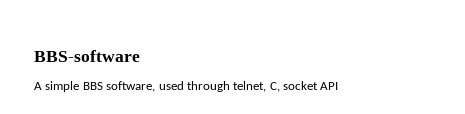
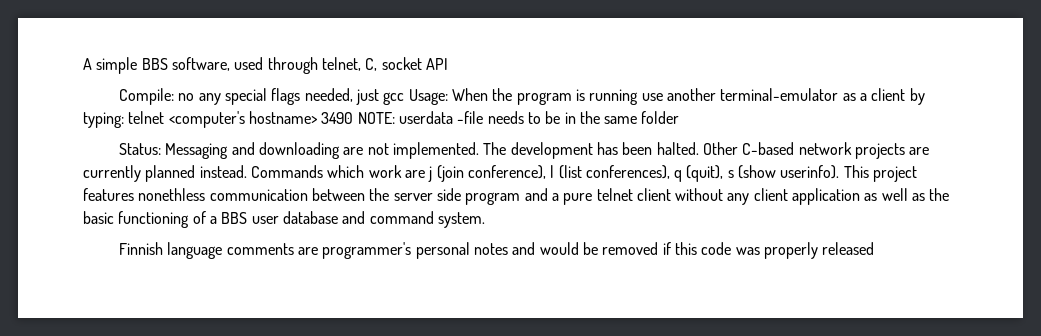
- BBS-software
+ Compile: no any special flags needed, just gcc Usage: When the program is running use another terminal-emulator as a client by typing: telnet <computer's hostname> 3490 NOTE: userdata -file needs to be in the same folder
+ Status: Messaging and downloading are not implemented. The development has been halted. Other C-based network projects are currently planned instead. Commands which work are j (join conference), l (list conferences), q (quit), s (show userinfo). This project features nonethless communication between the server side program and a pure telnet client without any client application as well as the basic functioning of a BBS user database and command system.
+ Finnish language comments are programmer's personal notes and would be removed if this code was properly released

